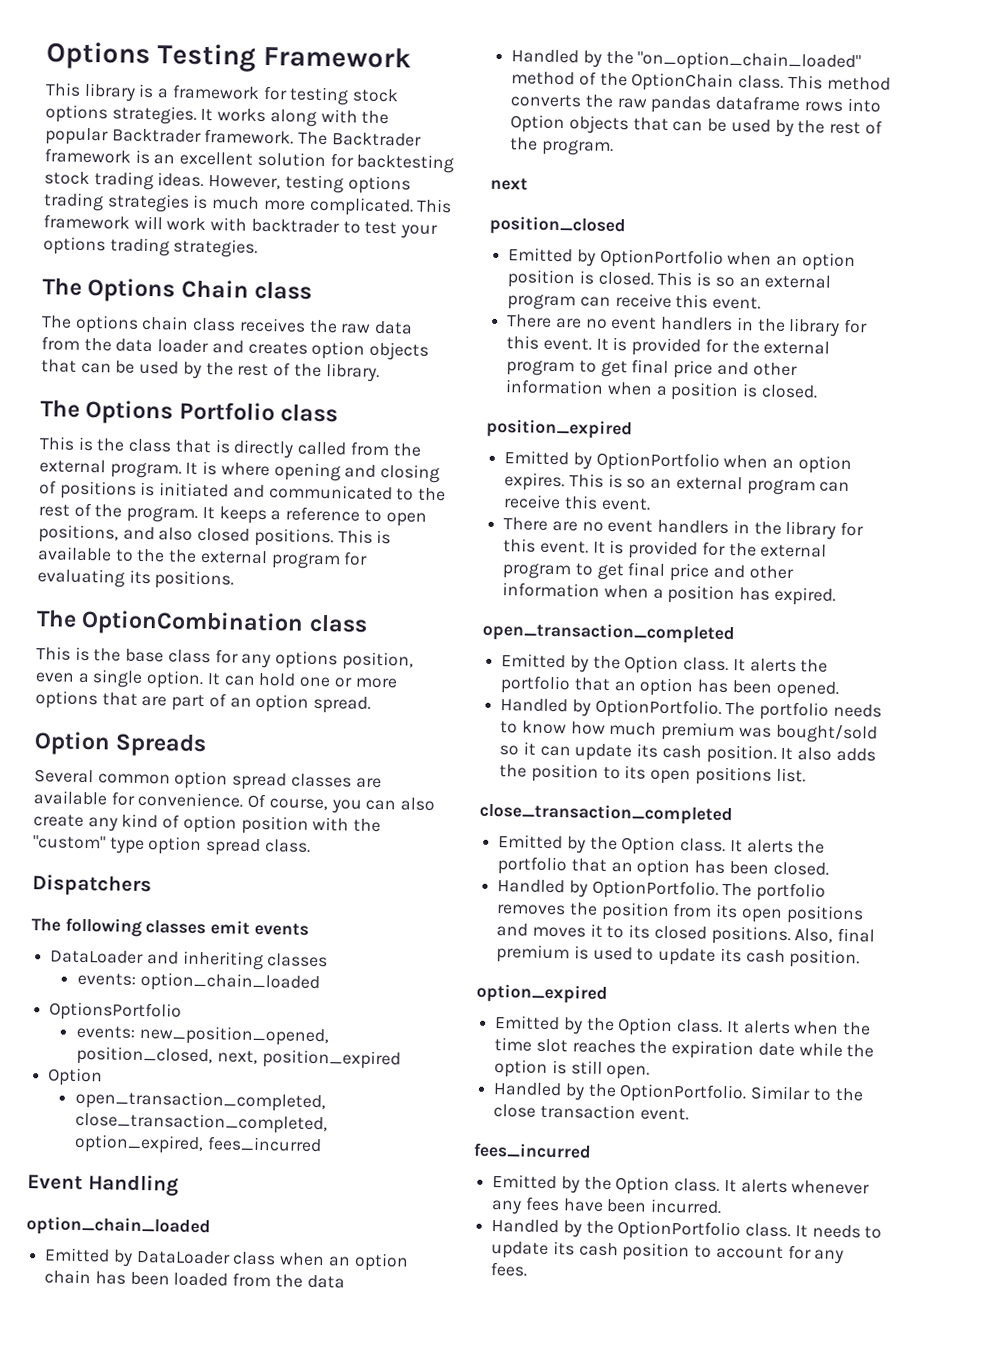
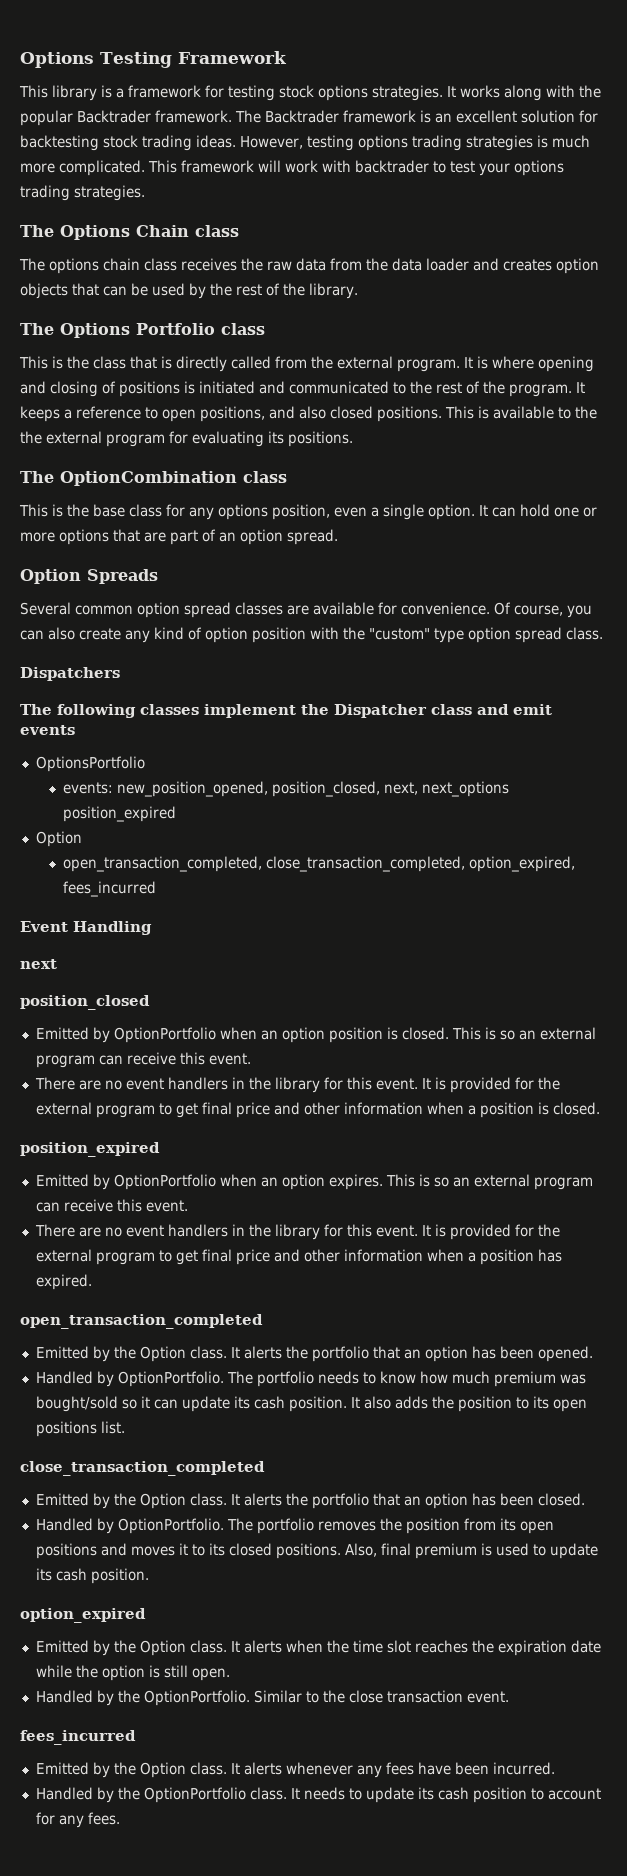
- The following classes emit events
- DataLoader and inheriting classes
- events: option_chain_loaded
+ The following classes implement the Dispatcher class and emit events
- events: new_position_opened, position_closed, next, position_expired
+ events: new_position_opened, position_closed, next, next_options position_expired
  Event Handling
- option_chain_loaded
- Emitted by DataLoader class when an option chain has been loaded from the data
- Handled by the "on_option_chain_loaded" method of the OptionChain class. This method converts the raw pandas dataframe rows into Option objects that can be used by the rest of the program.

